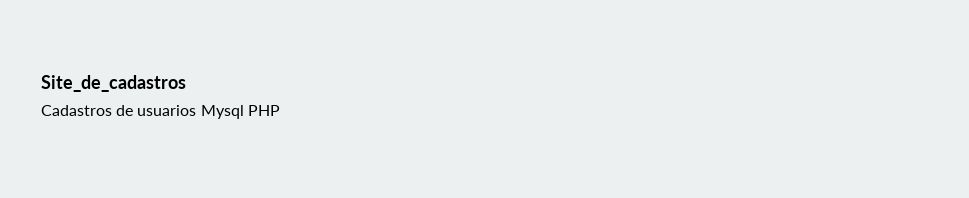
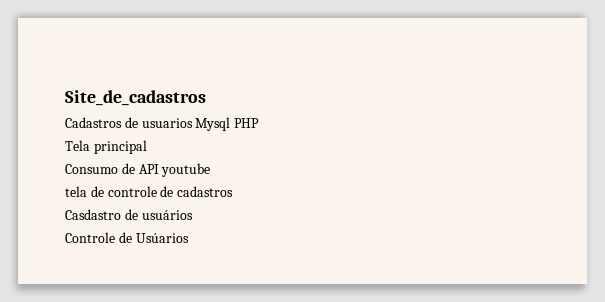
+ Tela principal
+ Consumo de API youtube
+ tela de controle de cadastros
+ Casdastro de usuários
+ Controle de Usúarios

